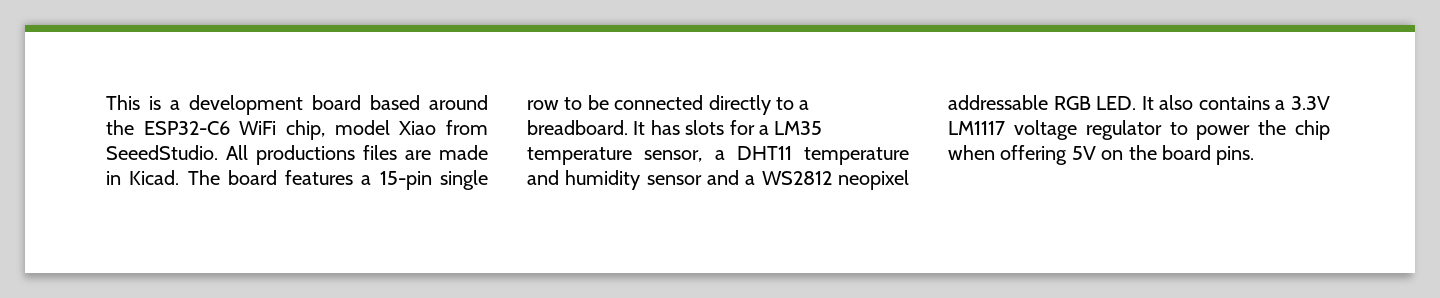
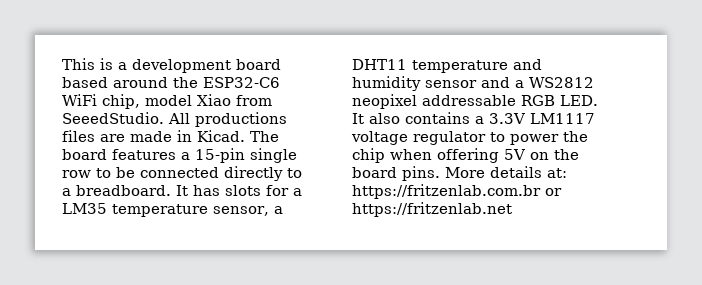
+ More details at: https://fritzenlab.com.br or https://fritzenlab.net

